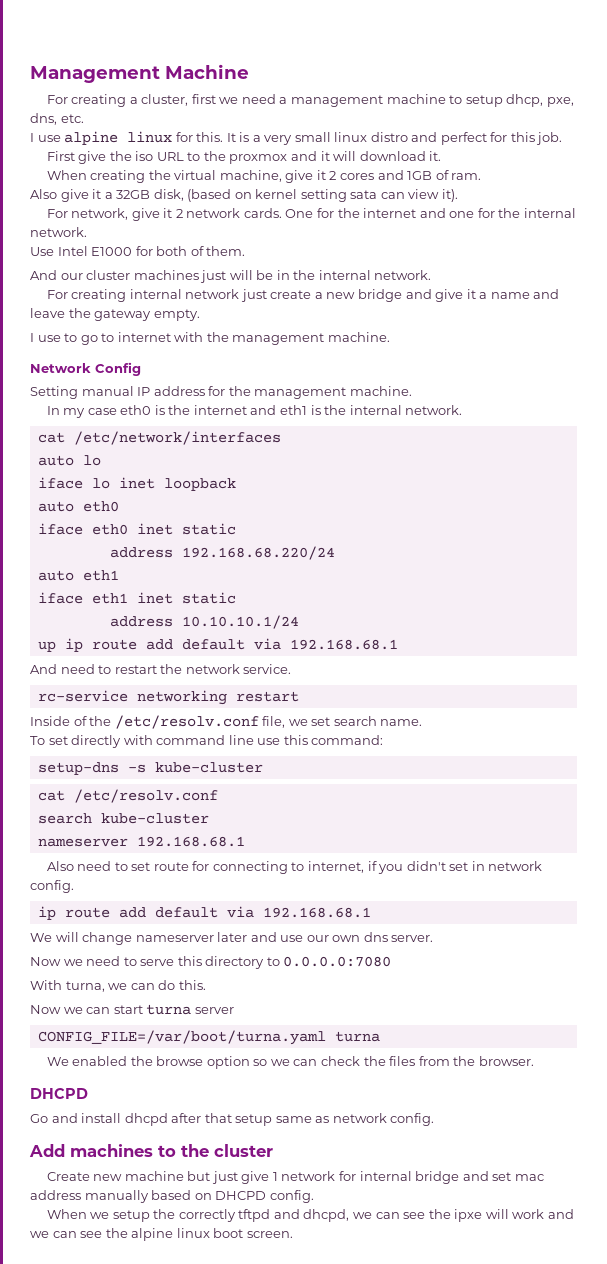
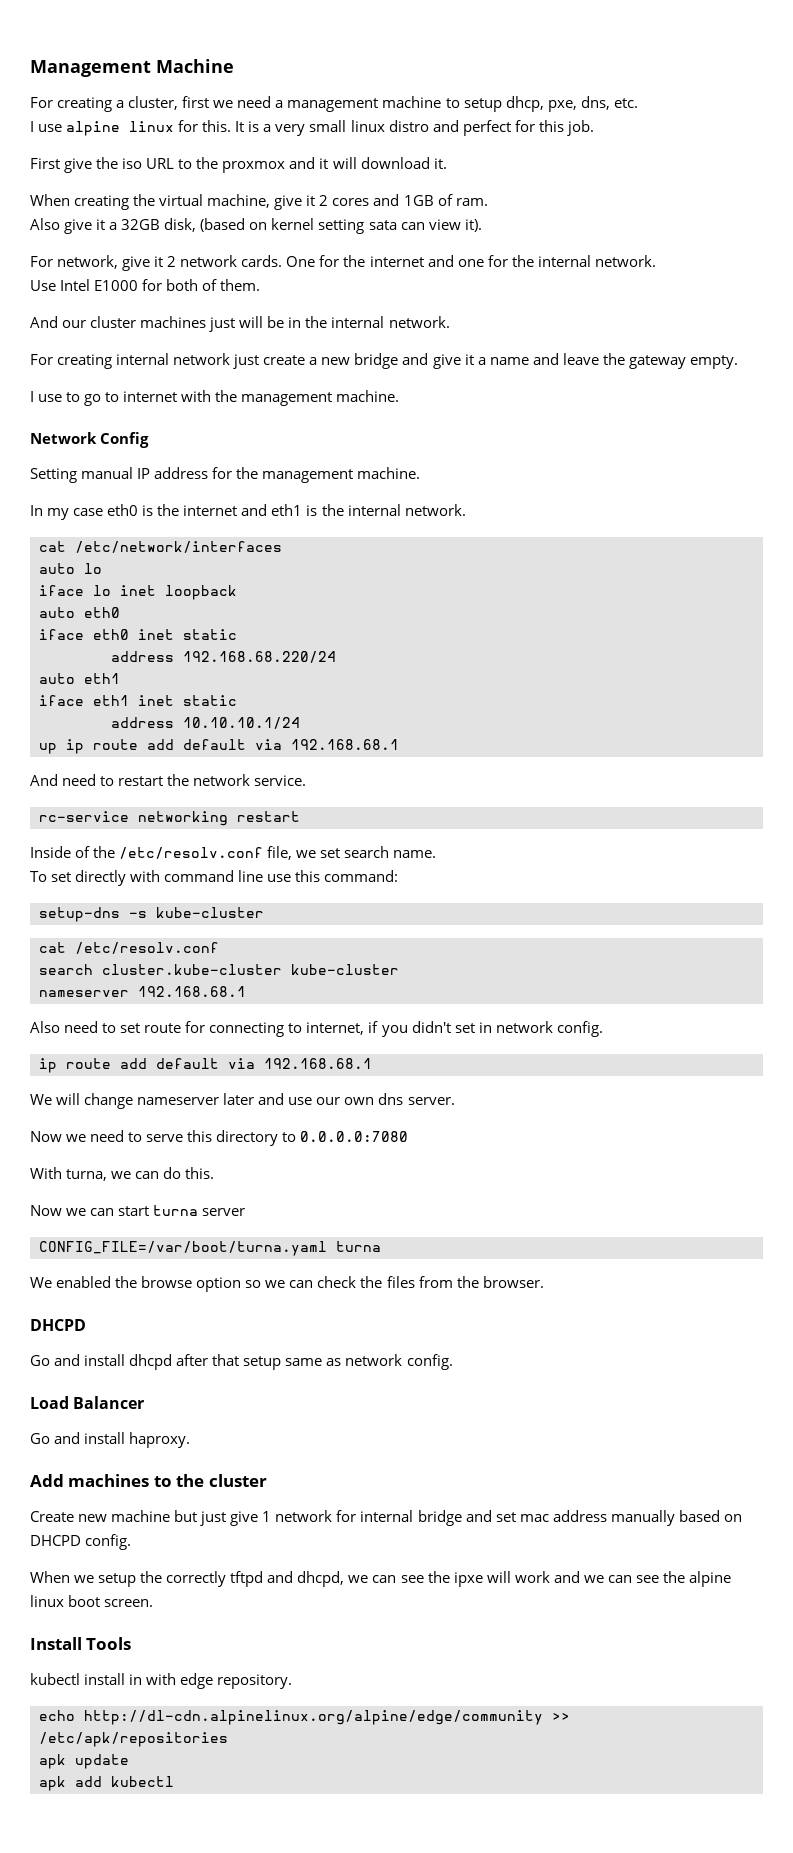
- search kube-cluster
+ search cluster.kube-cluster kube-cluster
+ Load Balancer
+ Go and install haproxy.
+ Install Tools
+ kubectl install in with edge repository.
+ echo http://dl-cdn.alpinelinux.org/alpine/edge/community >> /etc/apk/repositories
+ apk update
+ apk add kubectl

